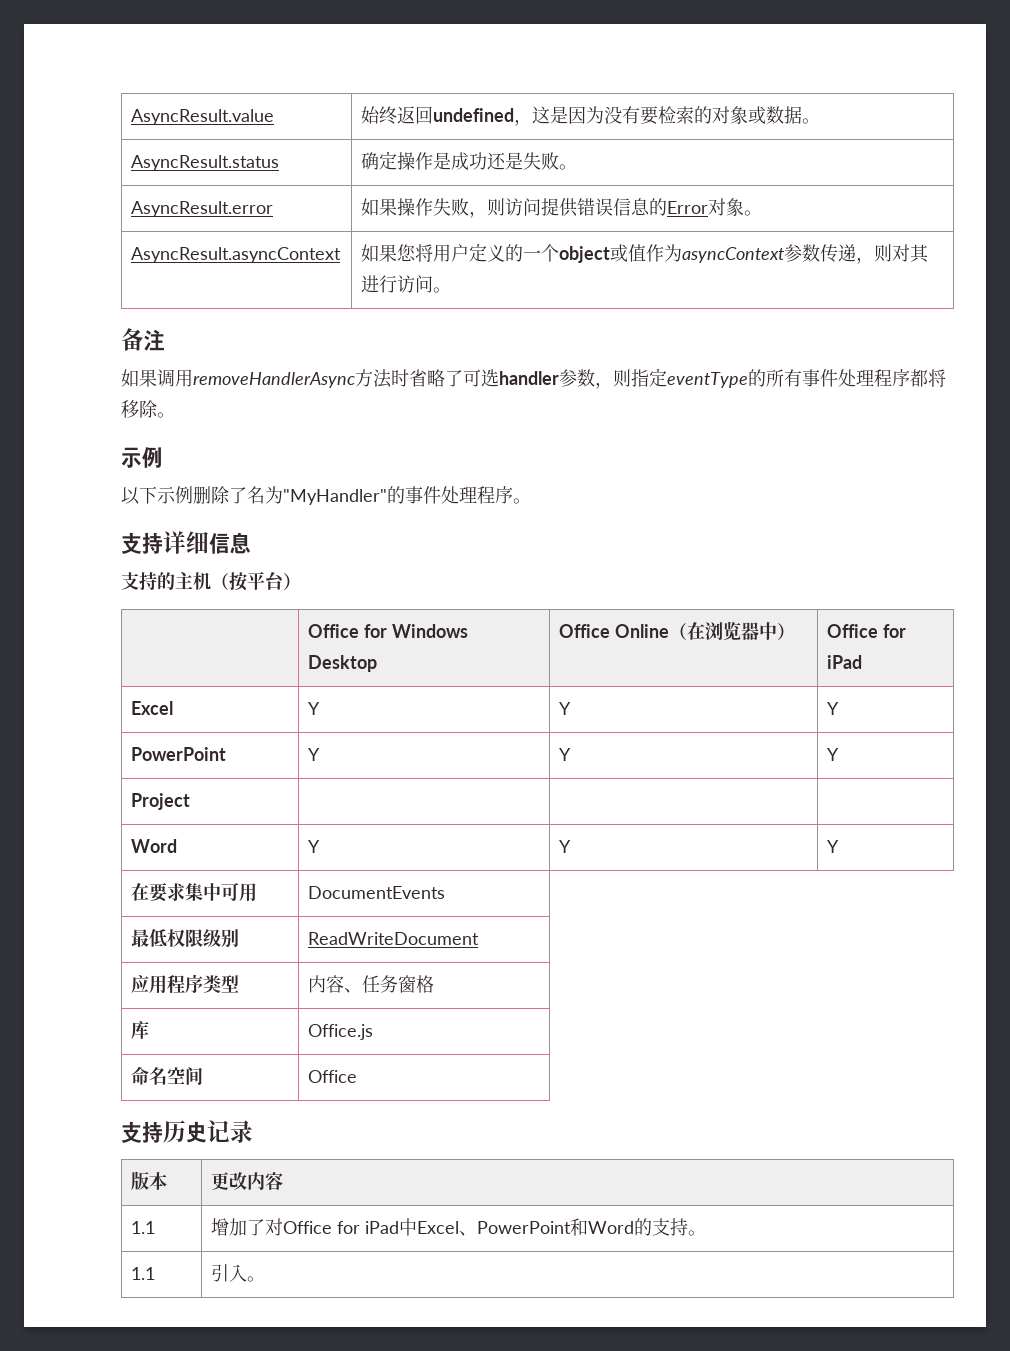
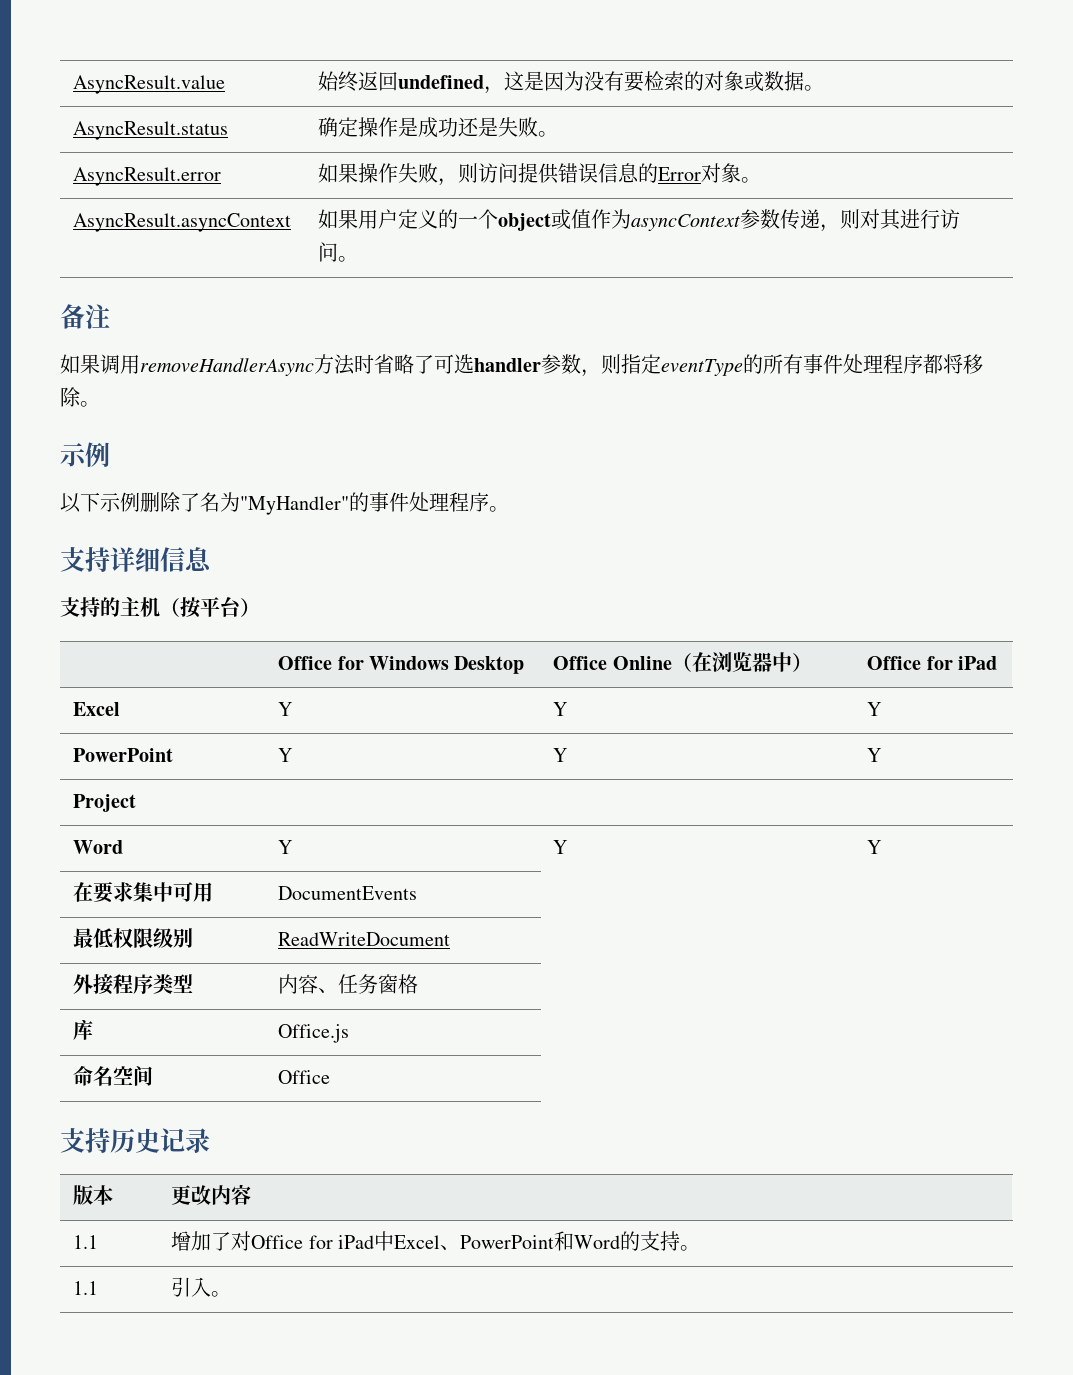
- AsyncResult.asyncContext | 如果您将用户定义的一个object或值作为asyncContext参数传递，则对其进行访问。
+ AsyncResult.asyncContext | 如果用户定义的一个object或值作为asyncContext参数传递，则对其进行访问。
- 应用程序类型 | 内容、任务窗格
+ 外接程序类型 | 内容、任务窗格

